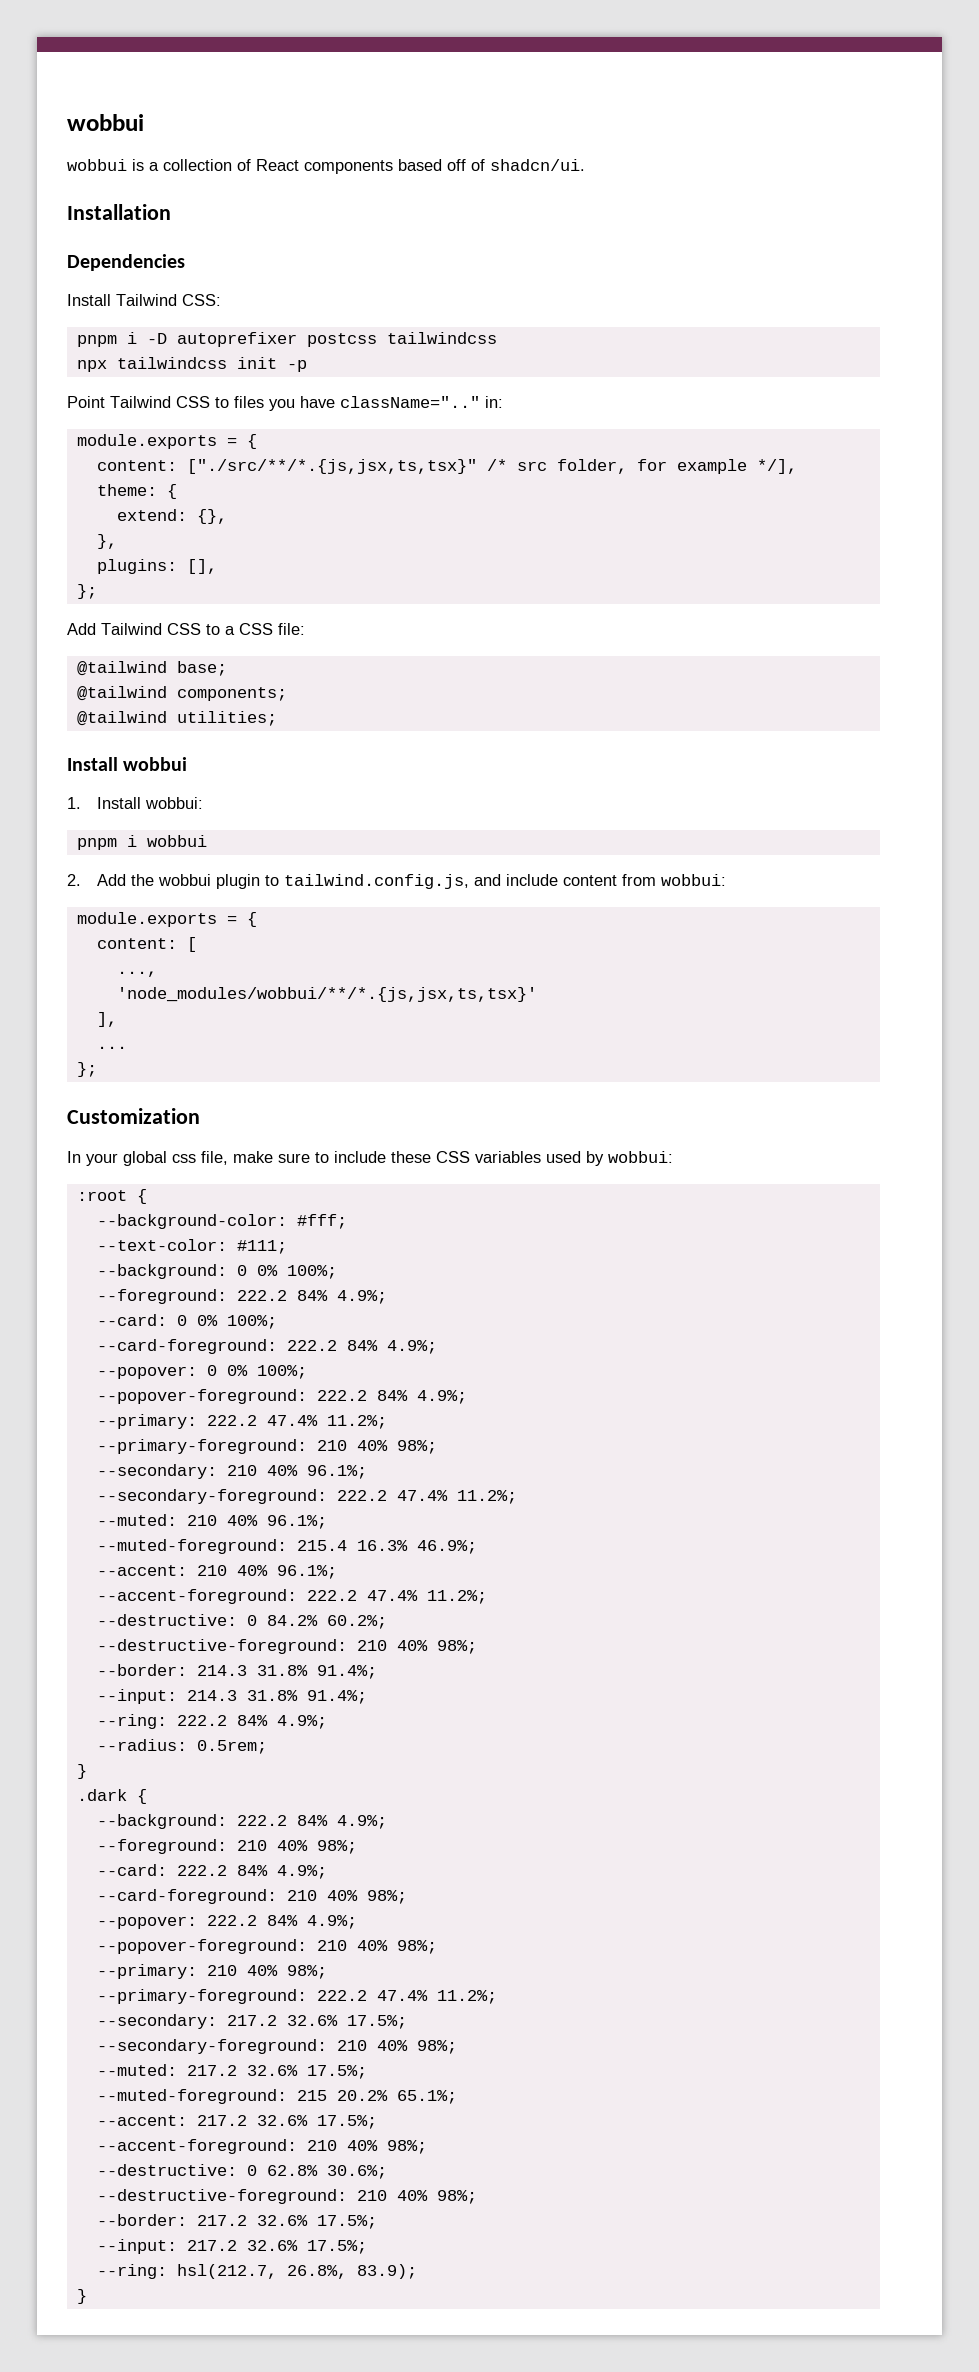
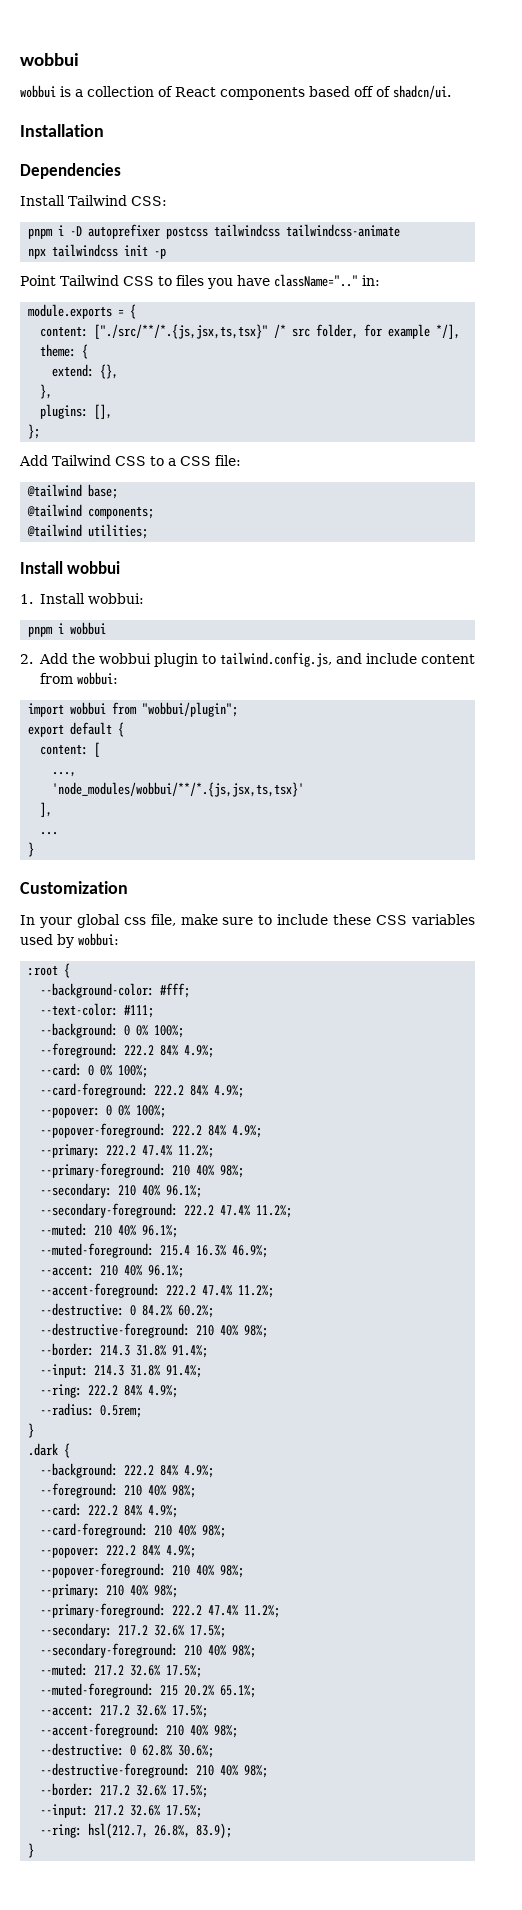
- pnpm i -D autoprefixer postcss tailwindcss
+ pnpm i -D autoprefixer postcss tailwindcss tailwindcss-animate
  2. Add the wobbui plugin to tailwind.config.js, and include content from wobbui:
- module.exports = {
+ import wobbui from "wobbui/plugin";
+ export default {
  ...
- };
+ }

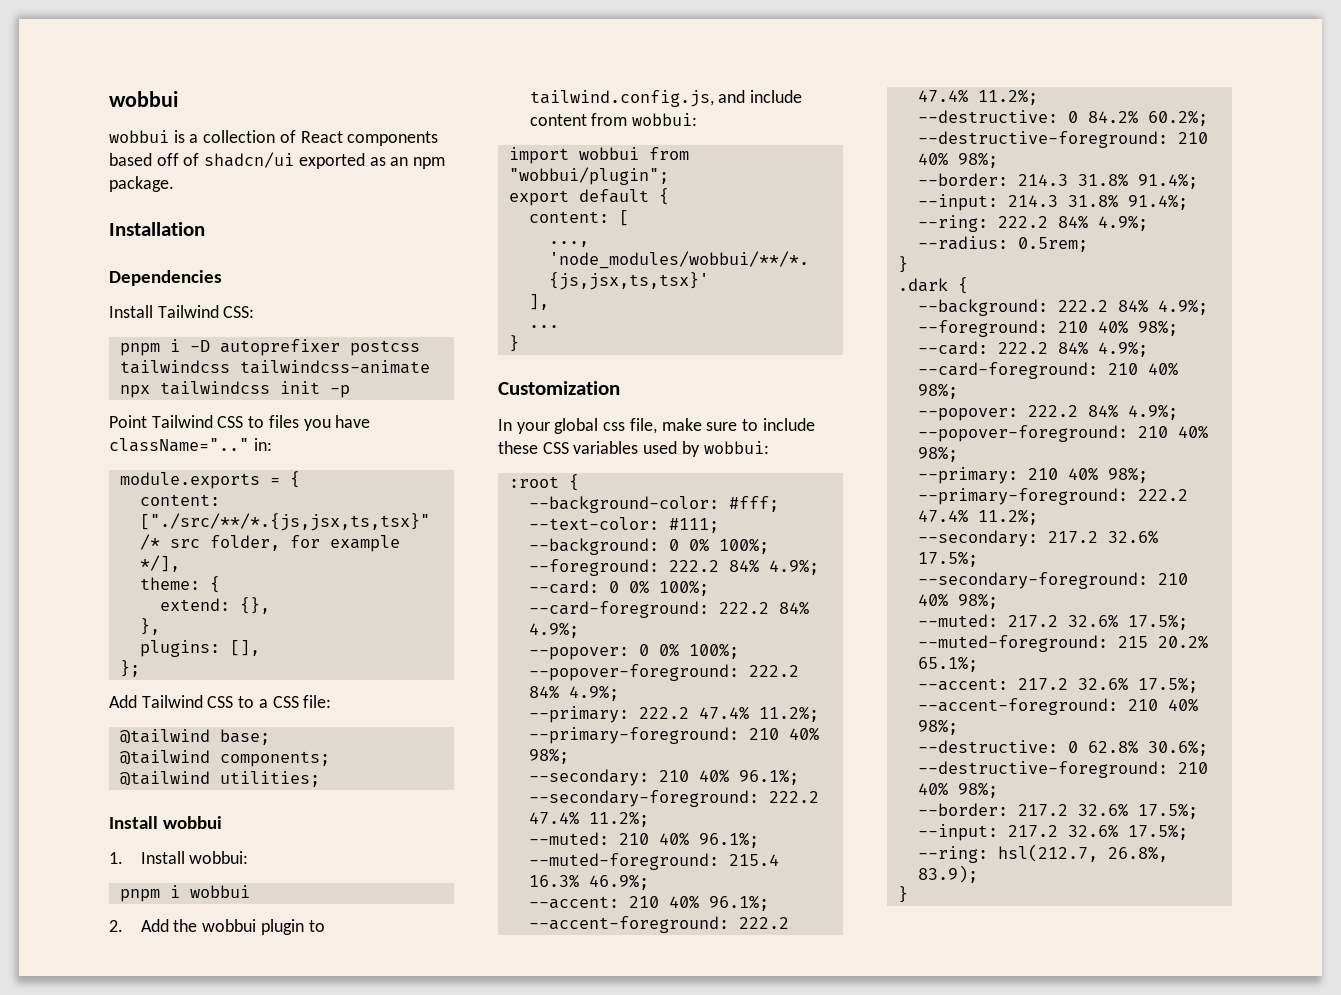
- wobbui is a collection of React components based off of shadcn/ui.
+ wobbui is a collection of React components based off of shadcn/ui exported as an npm package.

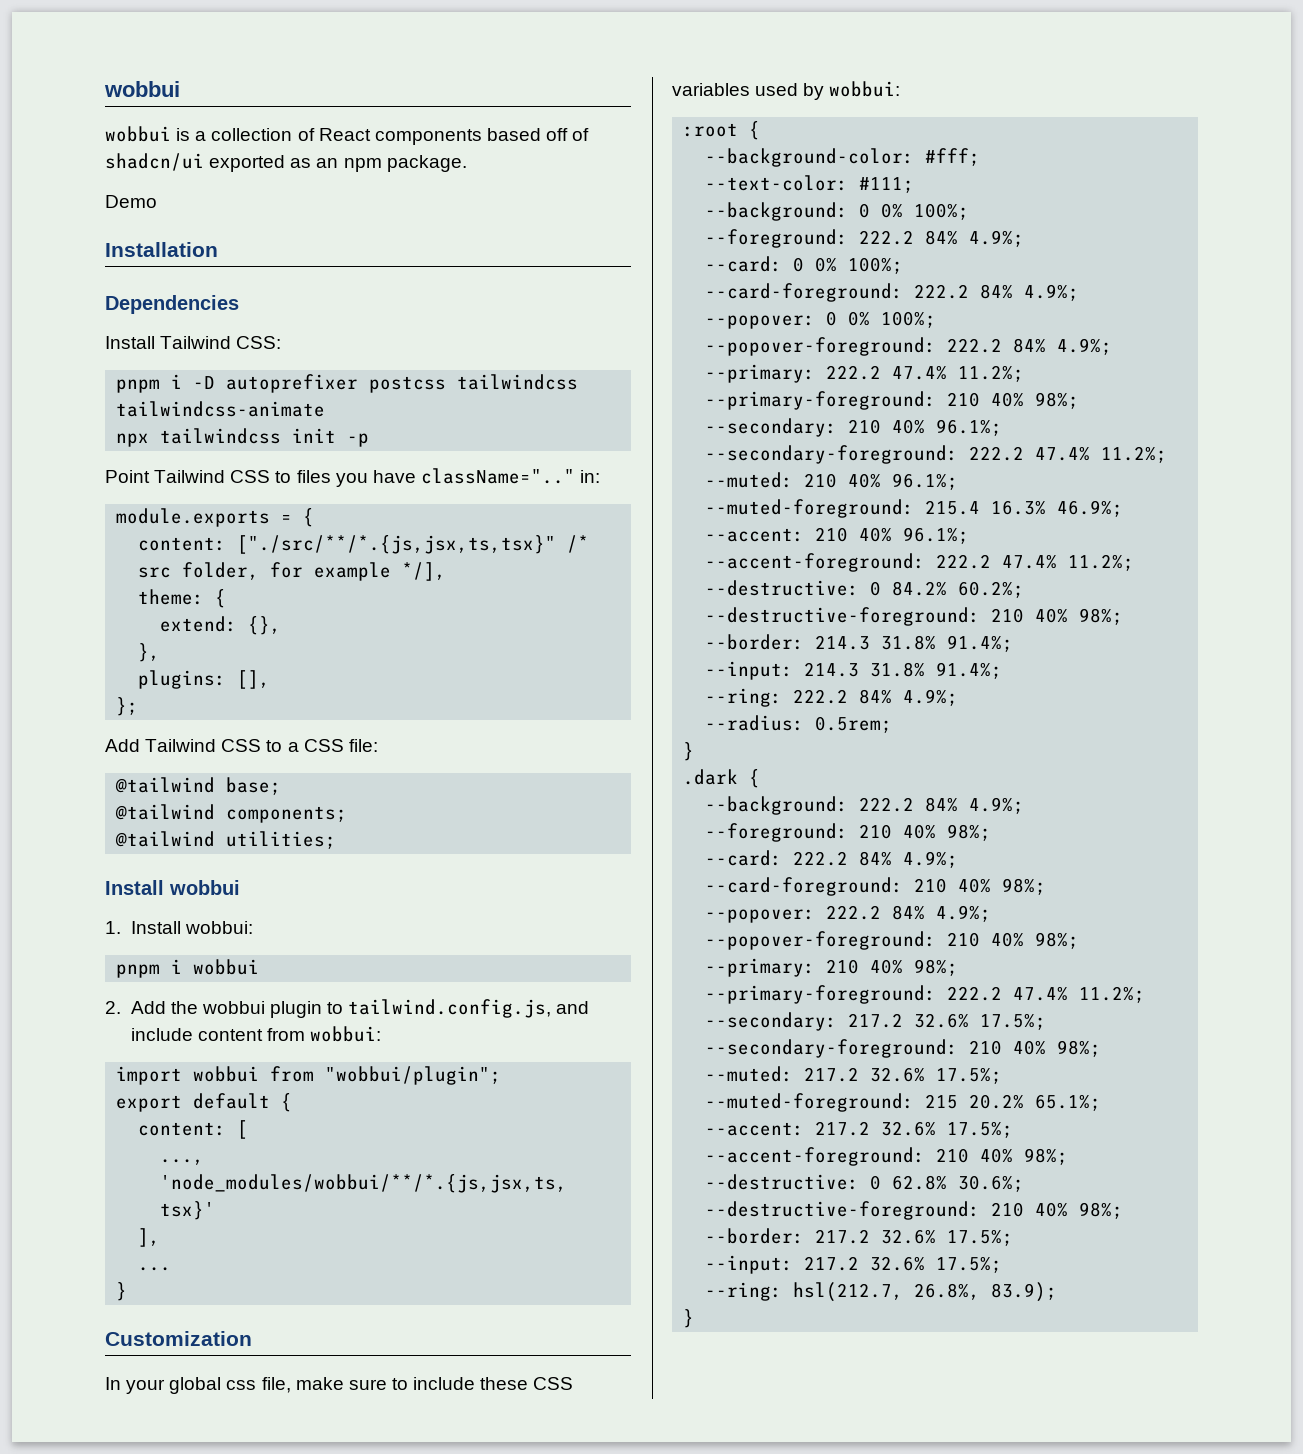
+ Demo

